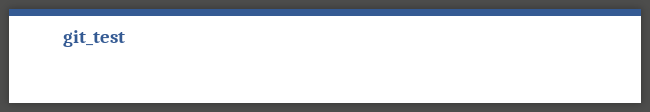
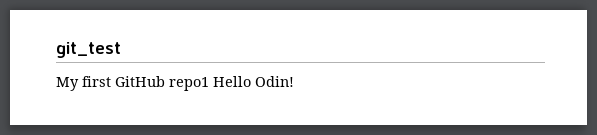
+ My first GitHub repo1 Hello Odin!

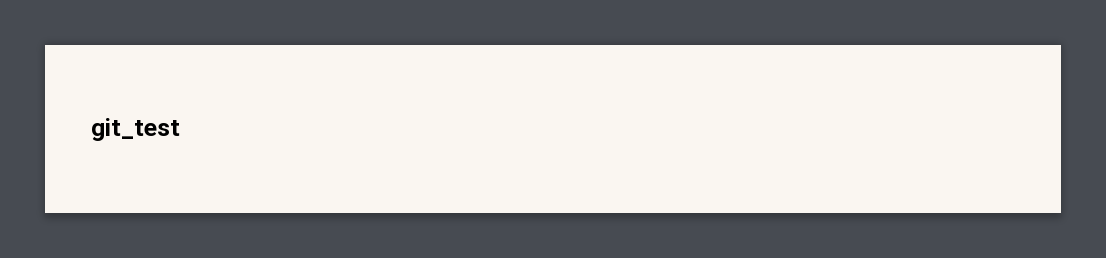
- My first GitHub repo1 Hello Odin!

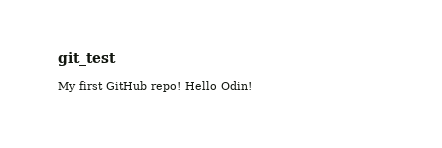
+ My first GitHub repo! Hello Odin!

